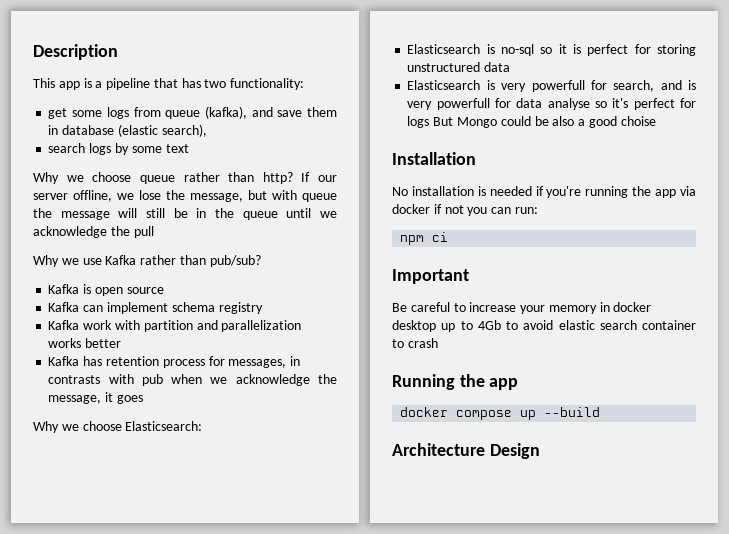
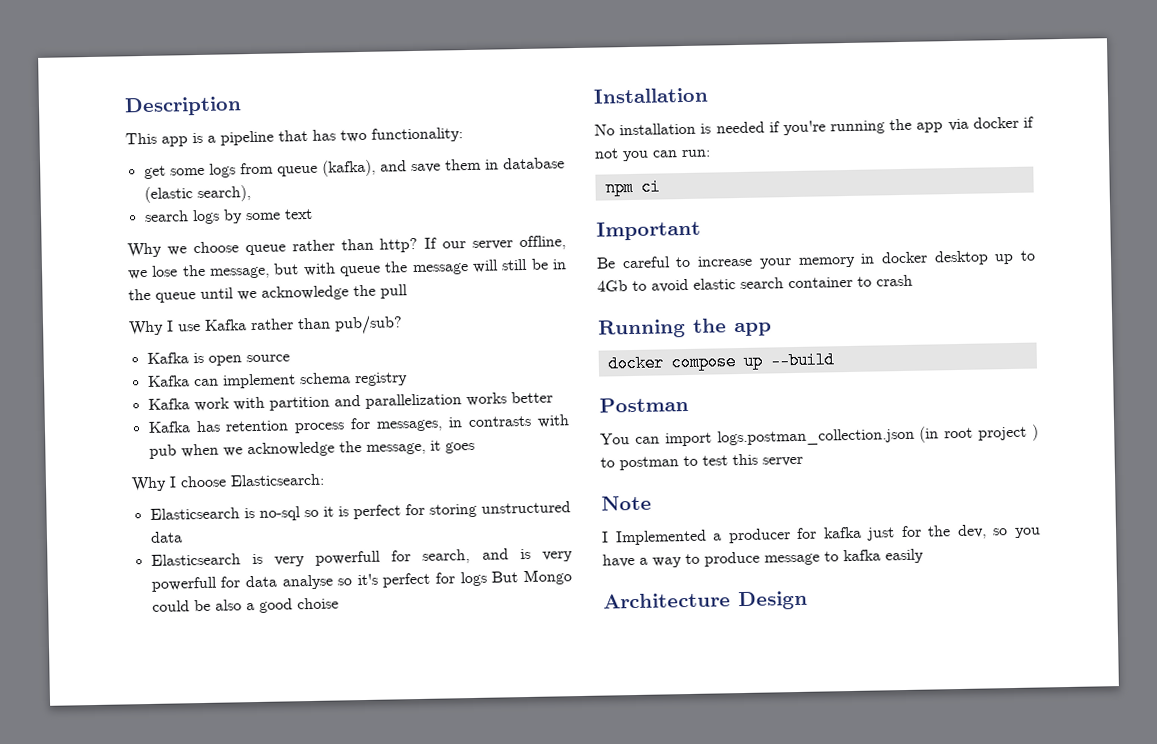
- Why we use Kafka rather than pub/sub?
+ Why I use Kafka rather than pub/sub?
- Why we choose Elasticsearch:
+ Why I choose Elasticsearch:
+ Postman
+ You can import logs.postman_collection.json (in root project ) to postman to test this server
+ Note
+ I Implemented a producer for kafka just for the dev, so you have a way to produce message to kafka easily

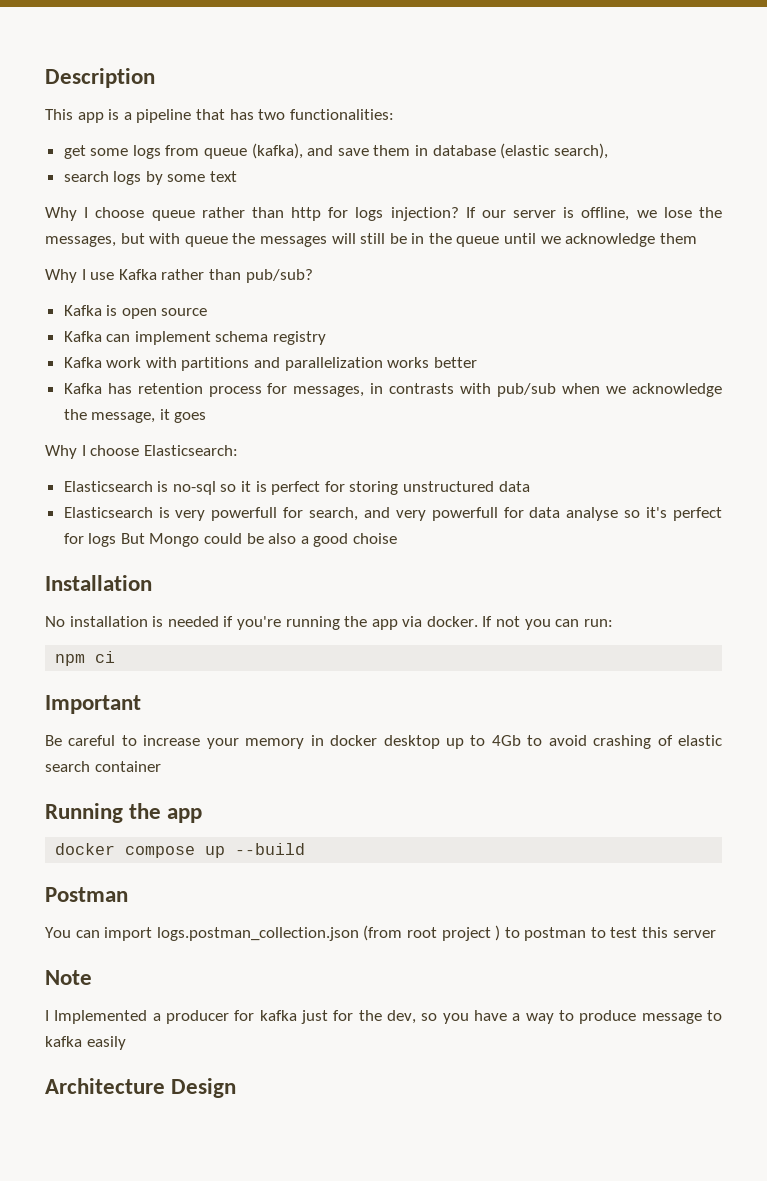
- This app is a pipeline that has two functionality:
+ This app is a pipeline that has two functionalities:
- Why we choose queue rather than http?
+ Why I choose queue rather than http for logs injection?
- If our server offline, we lose the message, but with queue the message will still be in the queue until we acknowledge the pull
+ If our server is offline, we lose the messages, but with queue the messages will still be in the queue until we acknowledge them
- Kafka work with partition and parallelization works better
+ Kafka work with partitions and parallelization works better
- Kafka has retention process for messages, in contrasts with pub when we acknowledge the message, it goes
+ Kafka has retention process for messages, in contrasts with pub/sub when we acknowledge the message, it goes
- Elasticsearch is very powerfull for search, and is very powerfull for data analyse so it's perfect for logs But Mongo could be also a good choise
+ Elasticsearch is very powerfull for search, and very powerfull for data analyse so it's perfect for logs But Mongo could be also a good choise
- No installation is needed if you're running the app via docker if not you can run:
+ No installation is needed if you're running the app via docker. If not you can run:
- Be careful to increase your memory in docker desktop up to 4Gb to avoid elastic search container to crash
+ Be careful to increase your memory in docker desktop up to 4Gb to avoid crashing of elastic search container
- You can import logs.postman_collection.json (in root project ) to postman to test this server
+ You can import logs.postman_collection.json (from root project ) to postman to test this server

